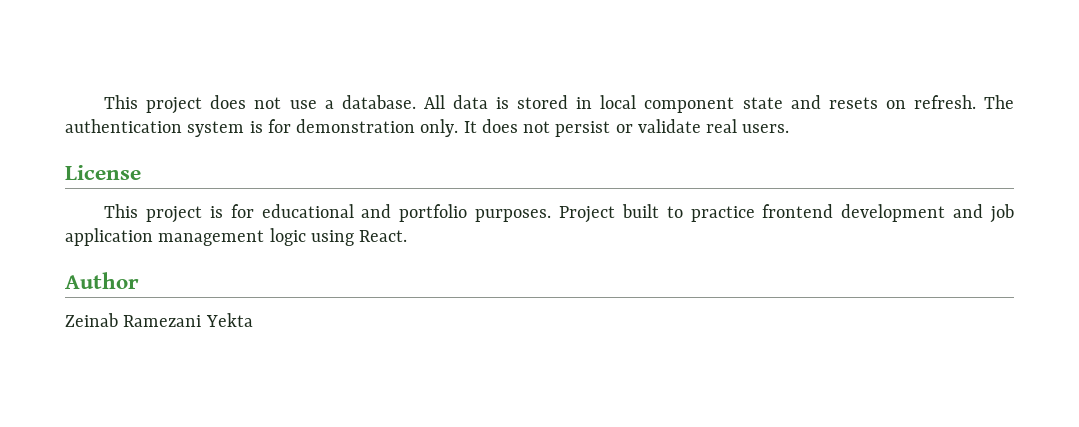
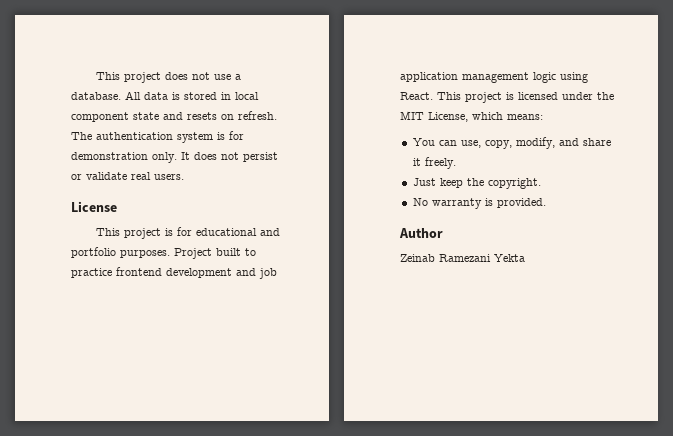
+ This project is licensed under the MIT License, which means:
+ You can use, copy, modify, and share it freely.
+ Just keep the copyright.
+ No warranty is provided.

